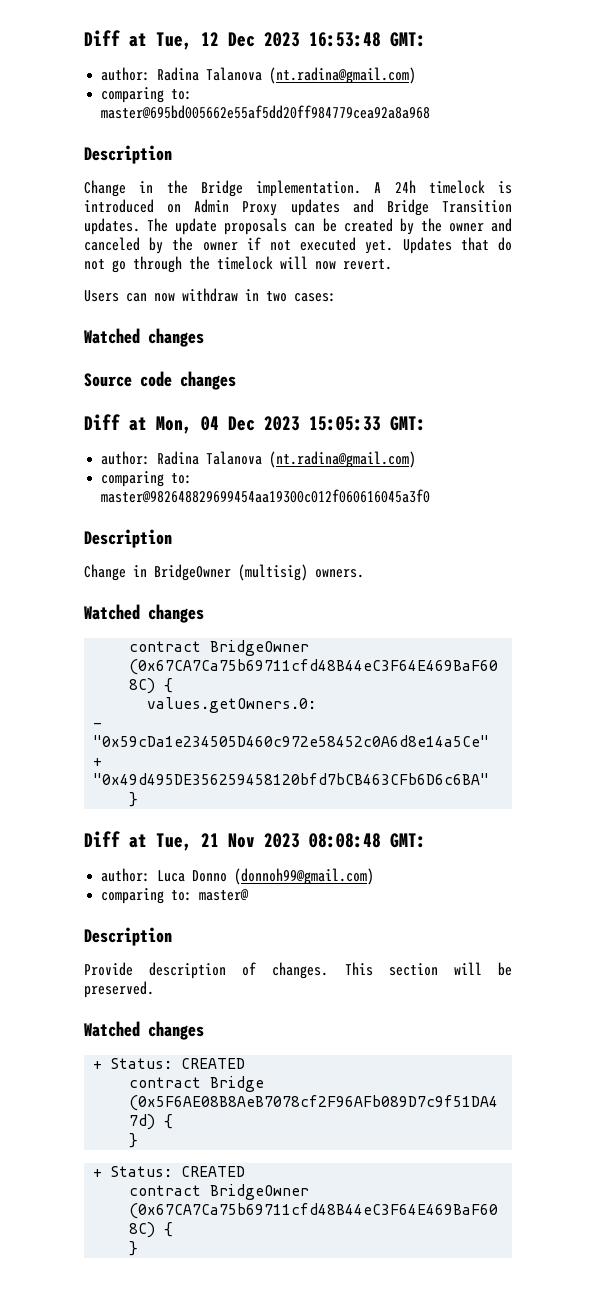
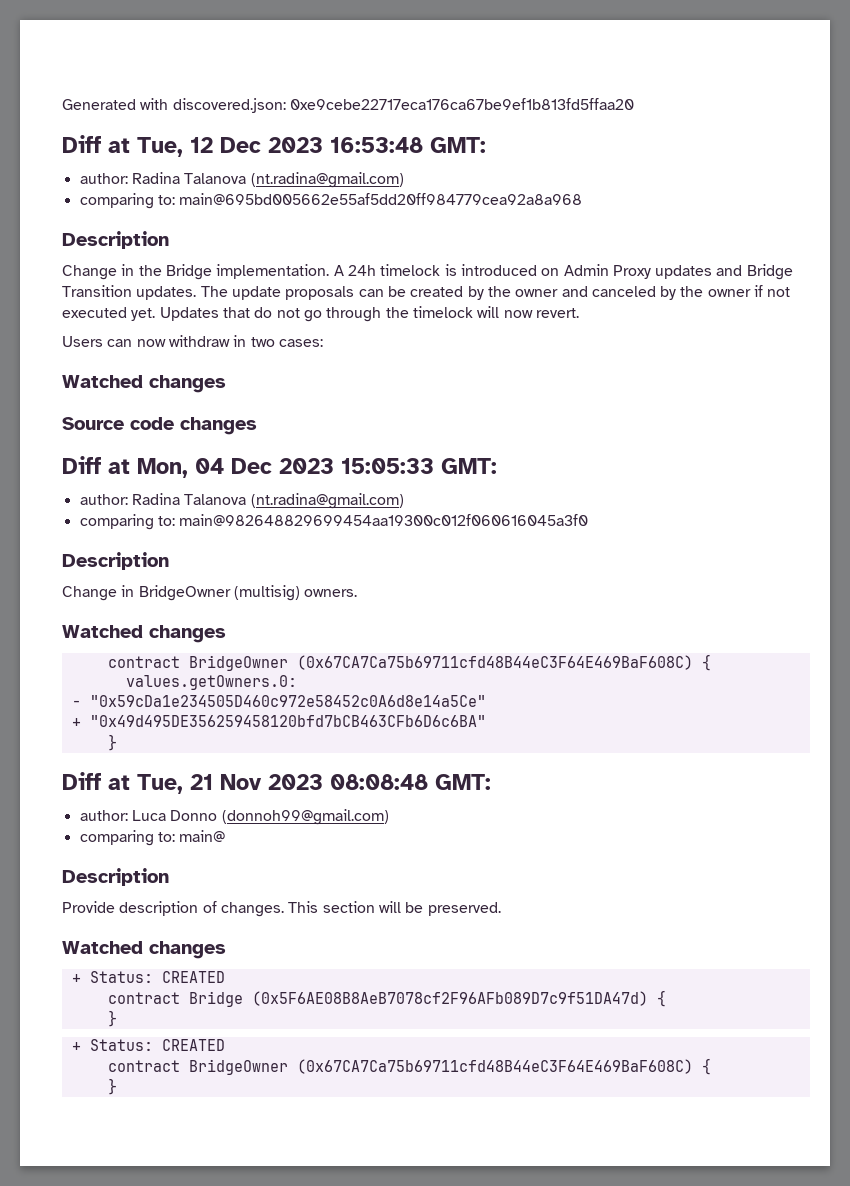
+ Generated with discovered.json: 0xe9cebe22717eca176ca67be9ef1b813fd5ffaa20
- comparing to: master@695bd005662e55af5dd20ff984779cea92a8a968
+ comparing to: main@695bd005662e55af5dd20ff984779cea92a8a968
- comparing to: master@982648829699454aa19300c012f060616045a3f0
+ comparing to: main@982648829699454aa19300c012f060616045a3f0
- comparing to: master@
+ comparing to: main@

